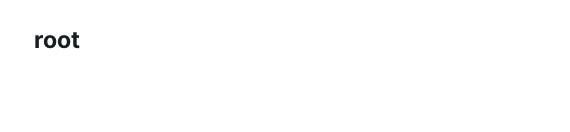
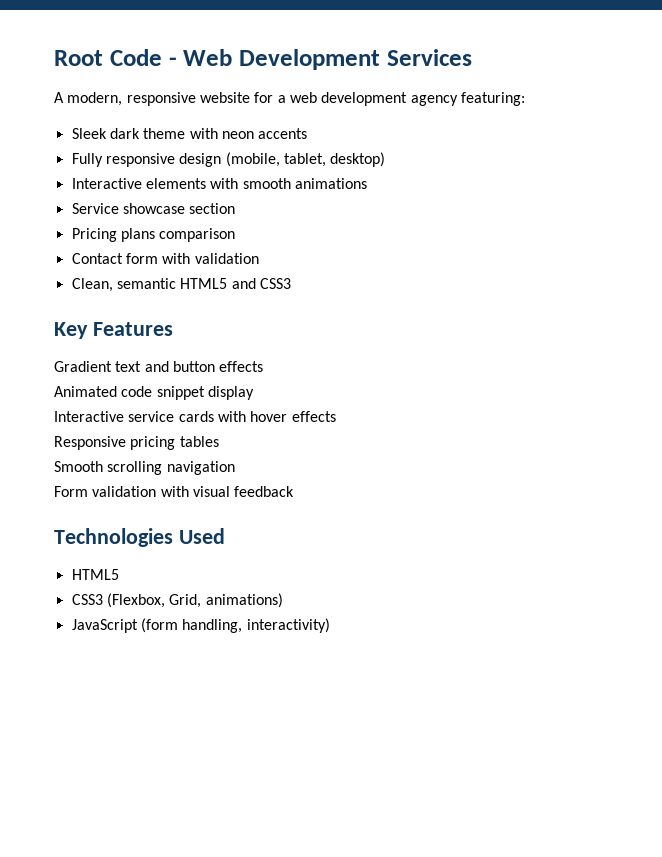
- root
+ Root Code - Web Development Services
+ A modern, responsive website for a web development agency featuring:
+ Sleek dark theme with neon accents
+ Fully responsive design (mobile, tablet, desktop)
+ Interactive elements with smooth animations
+ Service showcase section
+ Pricing plans comparison
+ Contact form with validation
+ Clean, semantic HTML5 and CSS3
+ Key Features
+ Gradient text and button effects
+ Animated code snippet display
+ Interactive service cards with hover effects
+ Responsive pricing tables
+ Smooth scrolling navigation
+ Form validation with visual feedback
+ Technologies Used
+ HTML5
+ CSS3 (Flexbox, Grid, animations)
+ JavaScript (form handling, interactivity)

